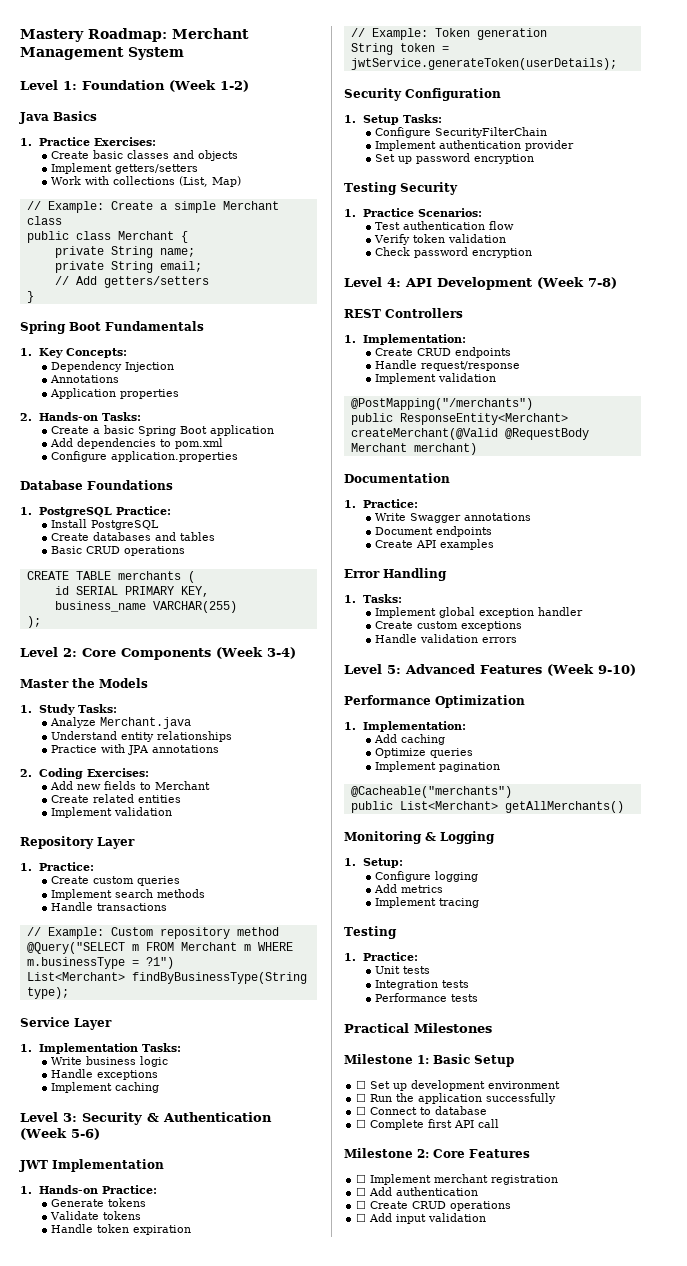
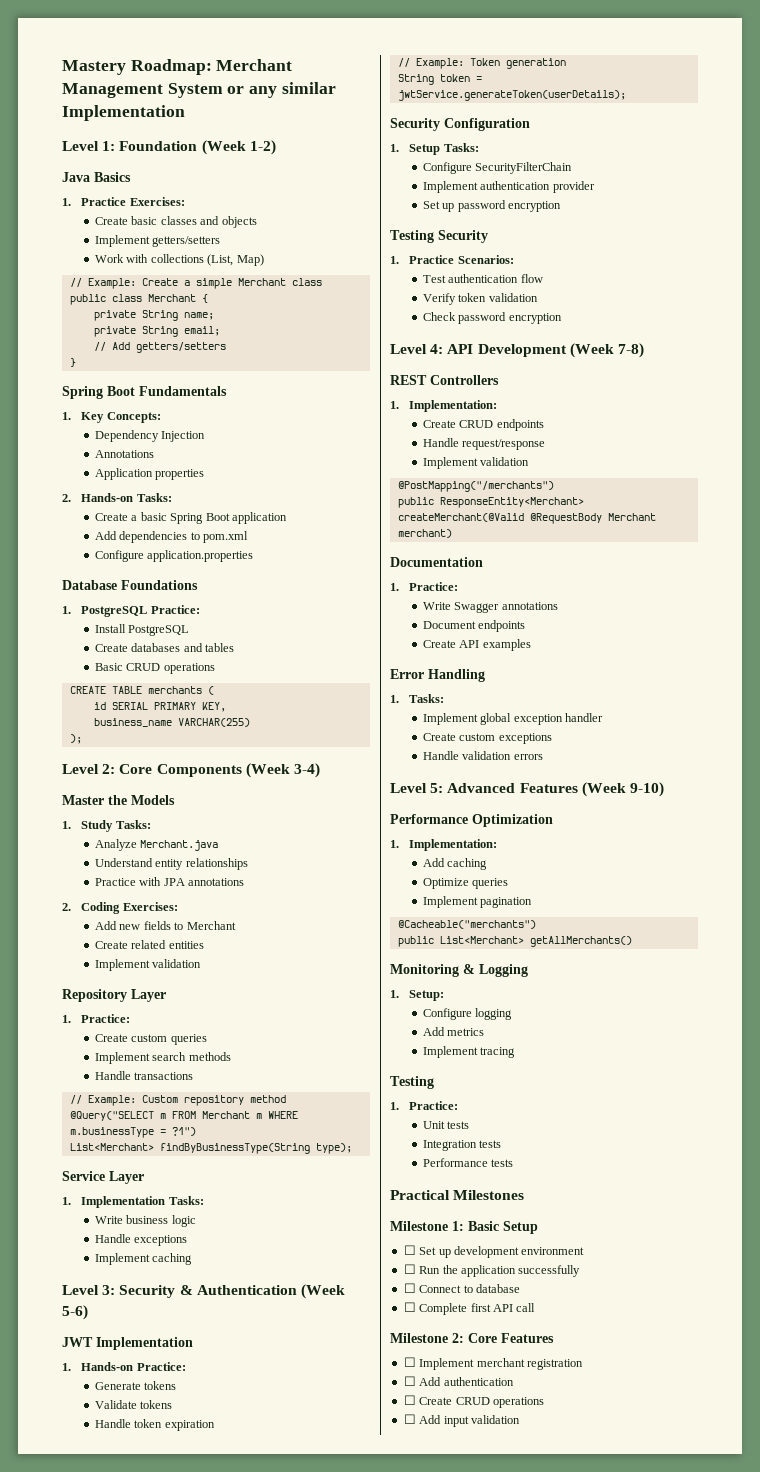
- Mastery Roadmap: Merchant Management System
+ Mastery Roadmap: Merchant Management System or any similar Implementation

